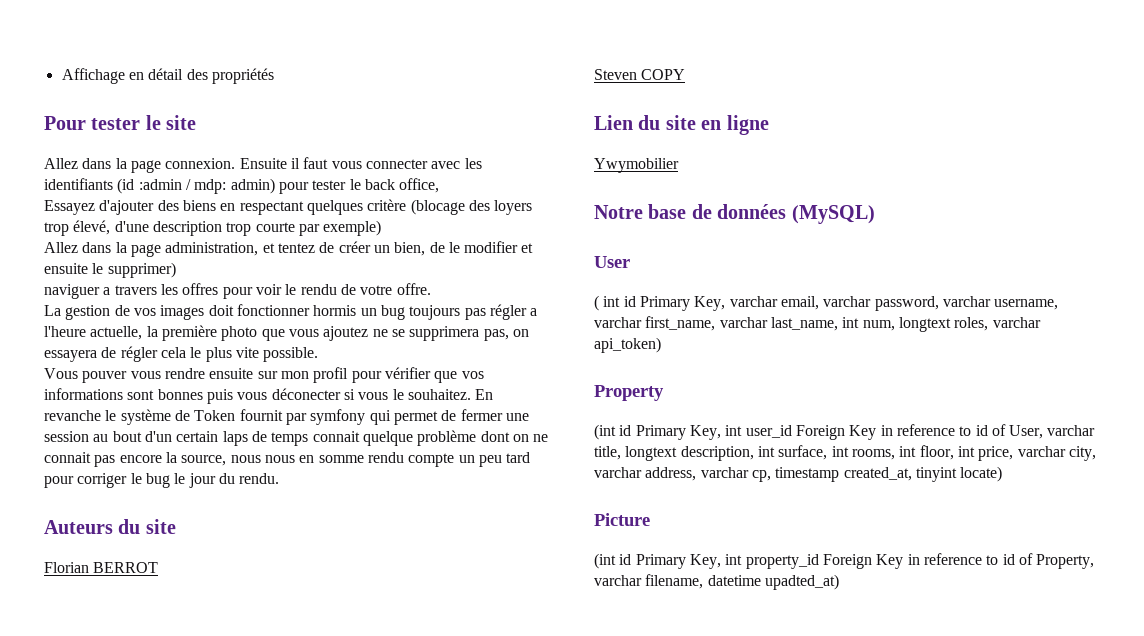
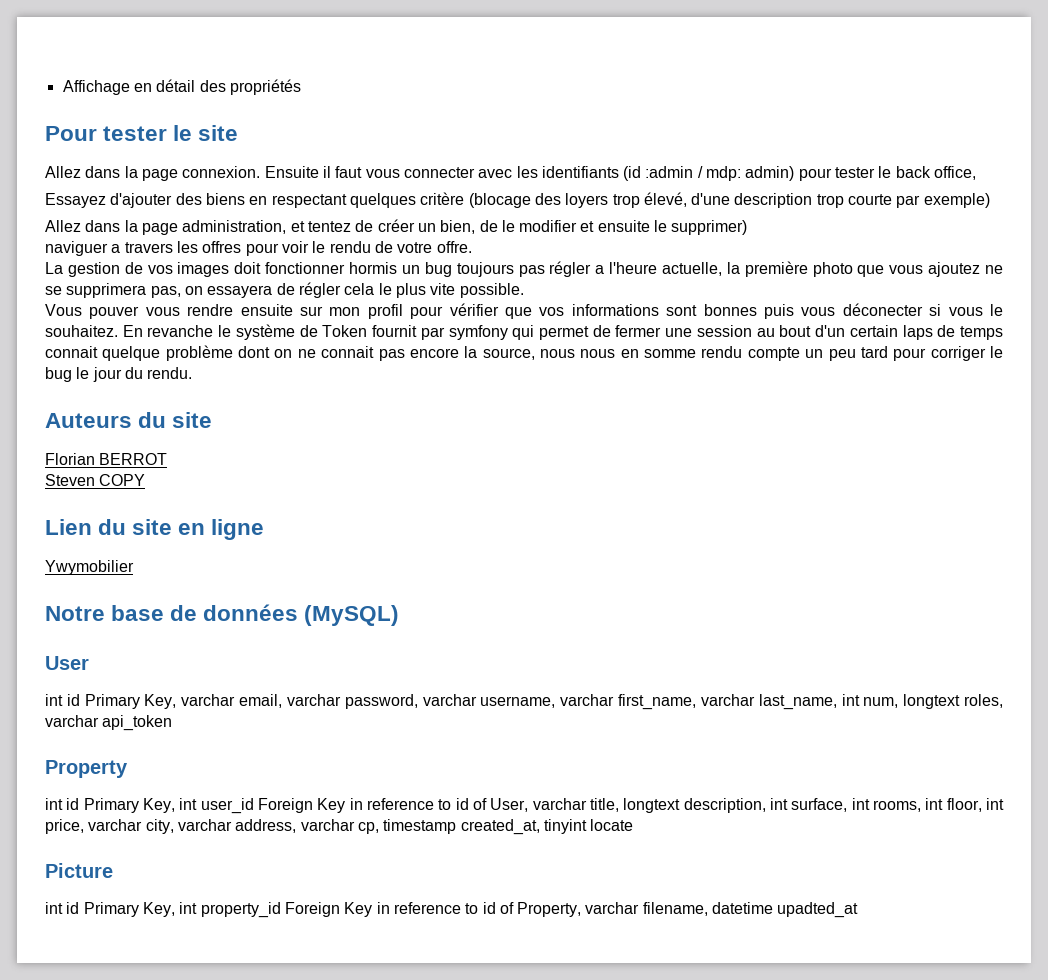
- ( int id Primary Key, varchar email, varchar password, varchar username, varchar first_name, varchar last_name, int num, longtext roles, varchar api_token)
+ int id Primary Key, varchar email, varchar password, varchar username, varchar first_name, varchar last_name, int num, longtext roles, varchar api_token
- (int id Primary Key, int user_id Foreign Key in reference to id of User, varchar title, longtext description, int surface, int rooms, int floor, int price, varchar city, varchar address, varchar cp, timestamp created_at, tinyint locate)
+ int id Primary Key, int user_id Foreign Key in reference to id of User, varchar title, longtext description, int surface, int rooms, int floor, int price, varchar city, varchar address, varchar cp, timestamp created_at, tinyint locate
- (int id Primary Key, int property_id Foreign Key in reference to id of Property, varchar filename, datetime upadted_at)
+ int id Primary Key, int property_id Foreign Key in reference to id of Property, varchar filename, datetime upadted_at

